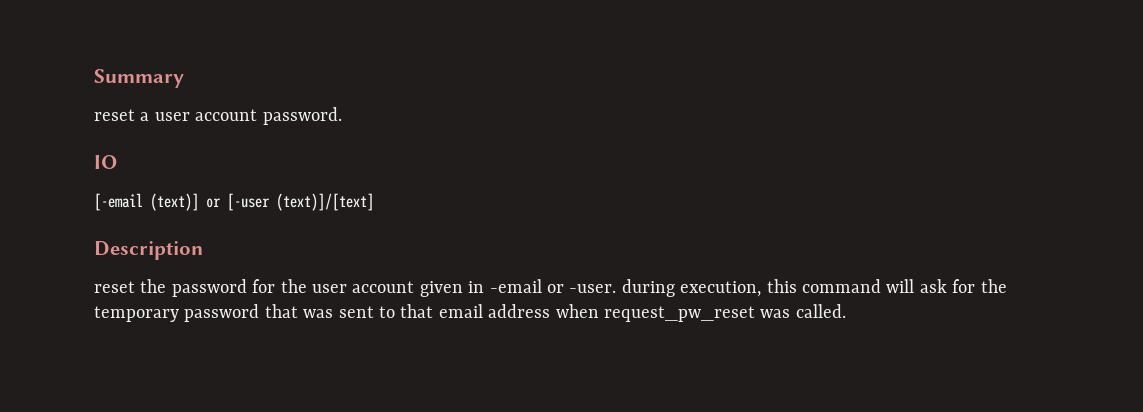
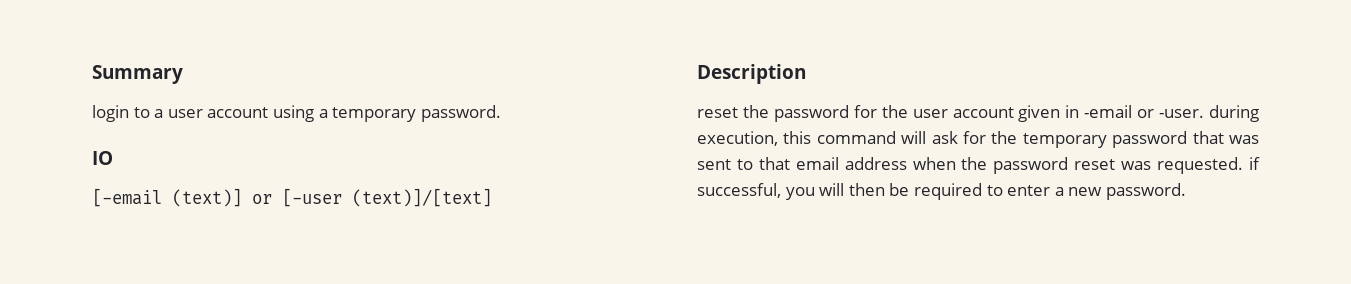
- reset a user account password.
+ login to a user account using a temporary password.
- reset the password for the user account given in -email or -user. during execution, this command will ask for the temporary password that was sent to that email address when request_pw_reset was called.
+ reset the password for the user account given in -email or -user. during execution, this command will ask for the temporary password that was sent to that email address when the password reset was requested. if successful, you will then be required to enter a new password.

